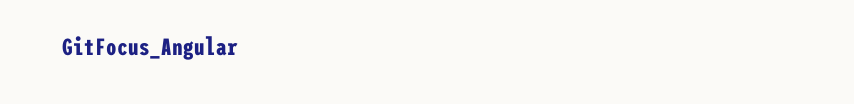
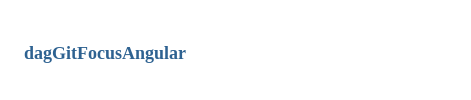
- GitFocus_Angular
+ dagGitFocusAngular

